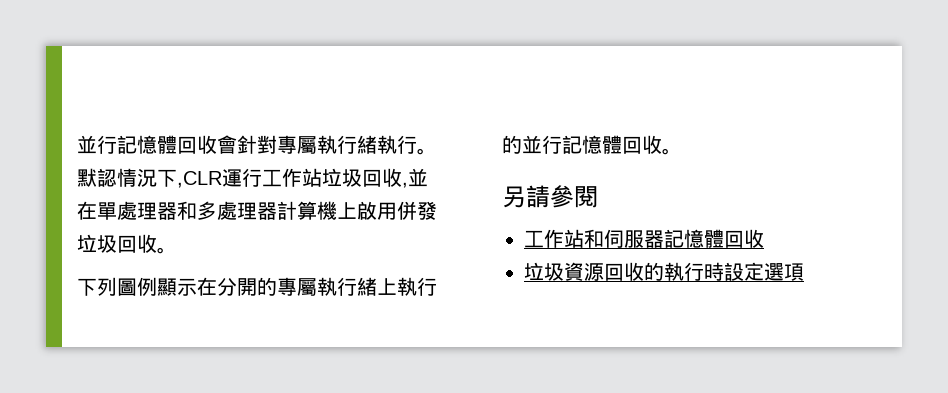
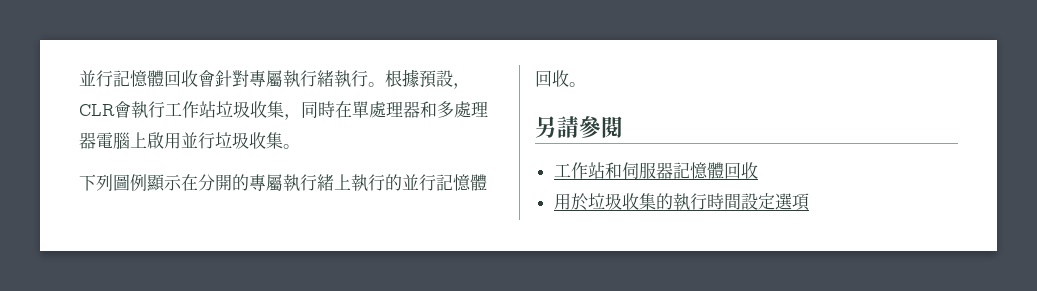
- 默認情況下,CLR運行工作站垃圾回收,並在單處理器和多處理器計算機上啟用併發垃圾回收。
+ 根據預設，CLR會執行工作站垃圾收集，同時在單處理器和多處理器電腦上啟用並行垃圾收集。
- 垃圾資源回收的執行時設定選項
+ 用於垃圾收集的執行時間設定選項

